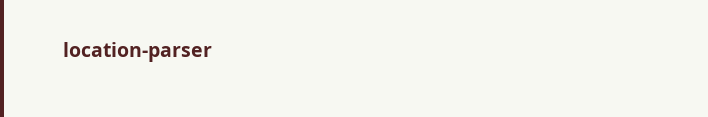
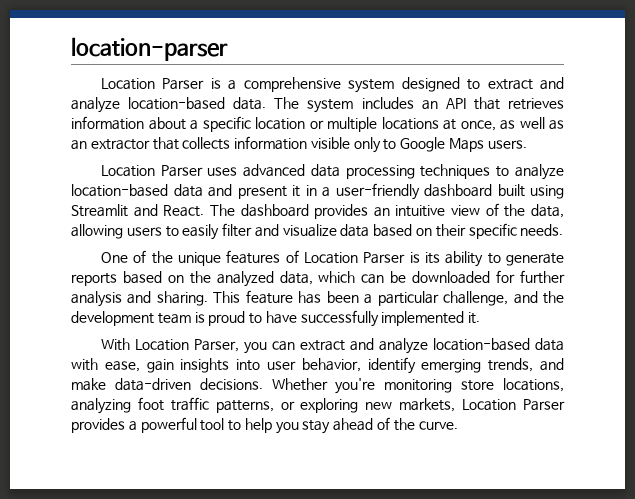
+ Location Parser is a comprehensive system designed to extract and analyze location-based data. The system includes an API that retrieves information about a specific location or multiple locations at once, as well as an extractor that collects information visible only to Google Maps users.
+ Location Parser uses advanced data processing techniques to analyze location-based data and present it in a user-friendly dashboard built using Streamlit and React. The dashboard provides an intuitive view of the data, allowing users to easily filter and visualize data based on their specific needs.
+ One of the unique features of Location Parser is its ability to generate reports based on the analyzed data, which can be downloaded for further analysis and sharing. This feature has been a particular challenge, and the development team is proud to have successfully implemented it.
+ With Location Parser, you can extract and analyze location-based data with ease, gain insights into user behavior, identify emerging trends, and make data-driven decisions. Whether you're monitoring store locations, analyzing foot traffic patterns, or exploring new markets, Location Parser provides a powerful tool to help you stay ahead of the curve.

